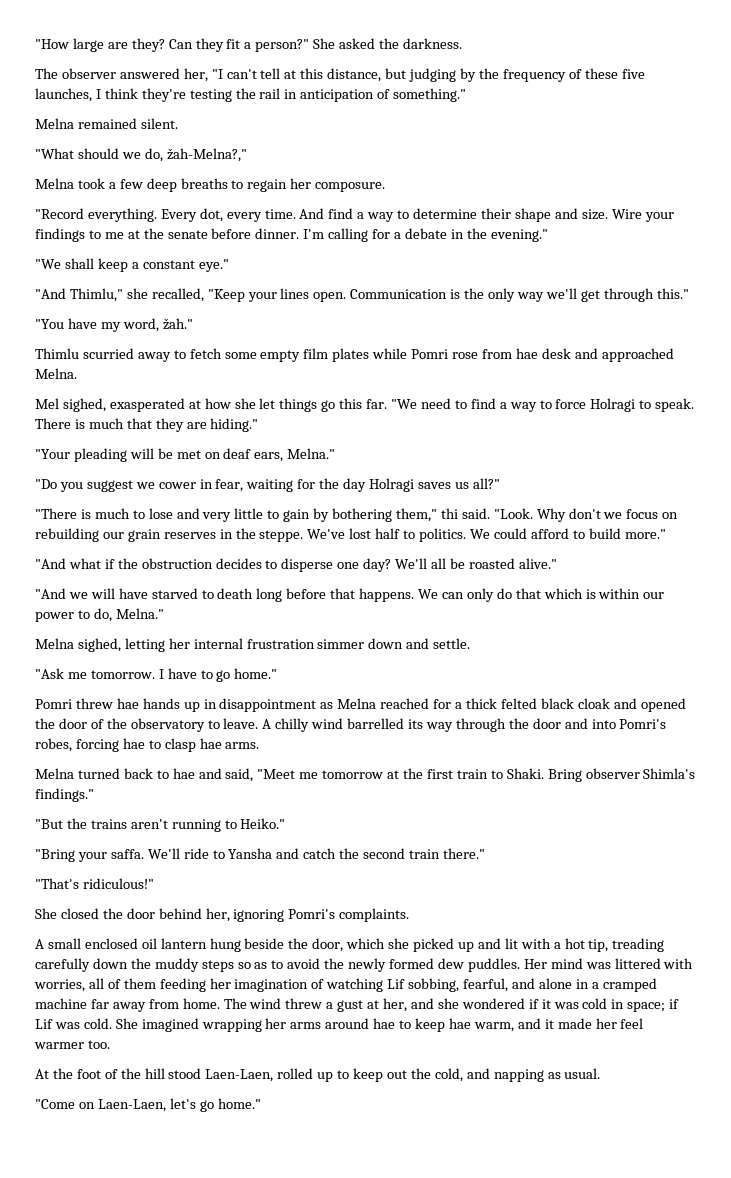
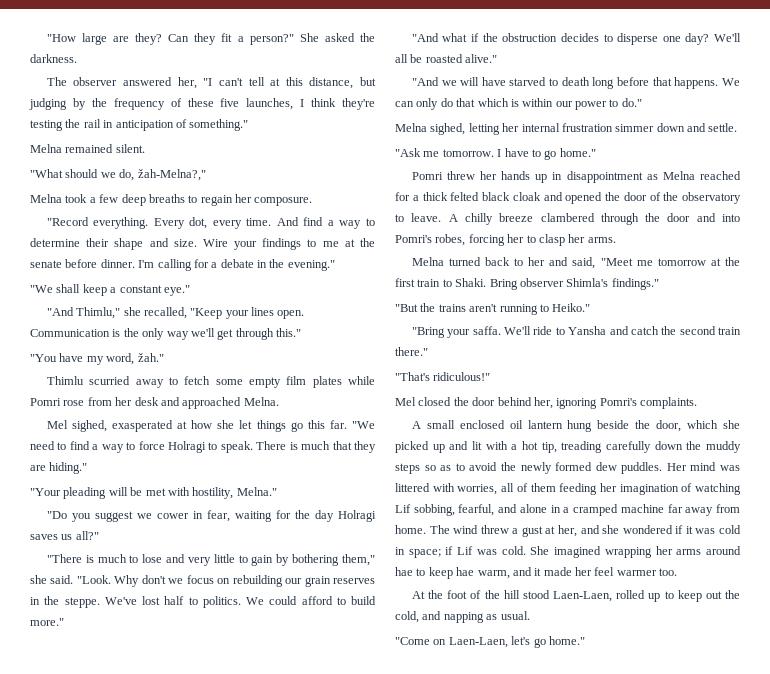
- Thimlu scurried away to fetch some empty film plates while Pomri rose from hae desk and approached Melna.
+ Thimlu scurried away to fetch some empty film plates while Pomri rose from her desk and approached Melna.
- "Your pleading will be met on deaf ears, Melna."
+ "Your pleading will be met with hostility, Melna."
- "There is much to lose and very little to gain by bothering them," thi said.
+ "There is much to lose and very little to gain by bothering them," she said.
- We can only do that which is within our power to do, Melna."
+ We can only do that which is within our power to do."
- Pomri threw hae hands up in disappointment as Melna reached for a thick felted black cloak and opened the door of the observatory to leave.
+ Pomri threw her hands up in disappointment as Melna reached for a thick felted black cloak and opened the door of the observatory to leave.
- A chilly wind barrelled its way through the door and into Pomri's robes, forcing hae to clasp hae arms.
+ A chilly breeze clambered through the door and into Pomri's robes, forcing her to clasp her arms.
- Melna turned back to hae and said, "Meet me tomorrow at the first train to Shaki.
+ Melna turned back to her and said, "Meet me tomorrow at the first train to Shaki.
- She closed the door behind her, ignoring Pomri's complaints.
+ Mel closed the door behind her, ignoring Pomri's complaints.

